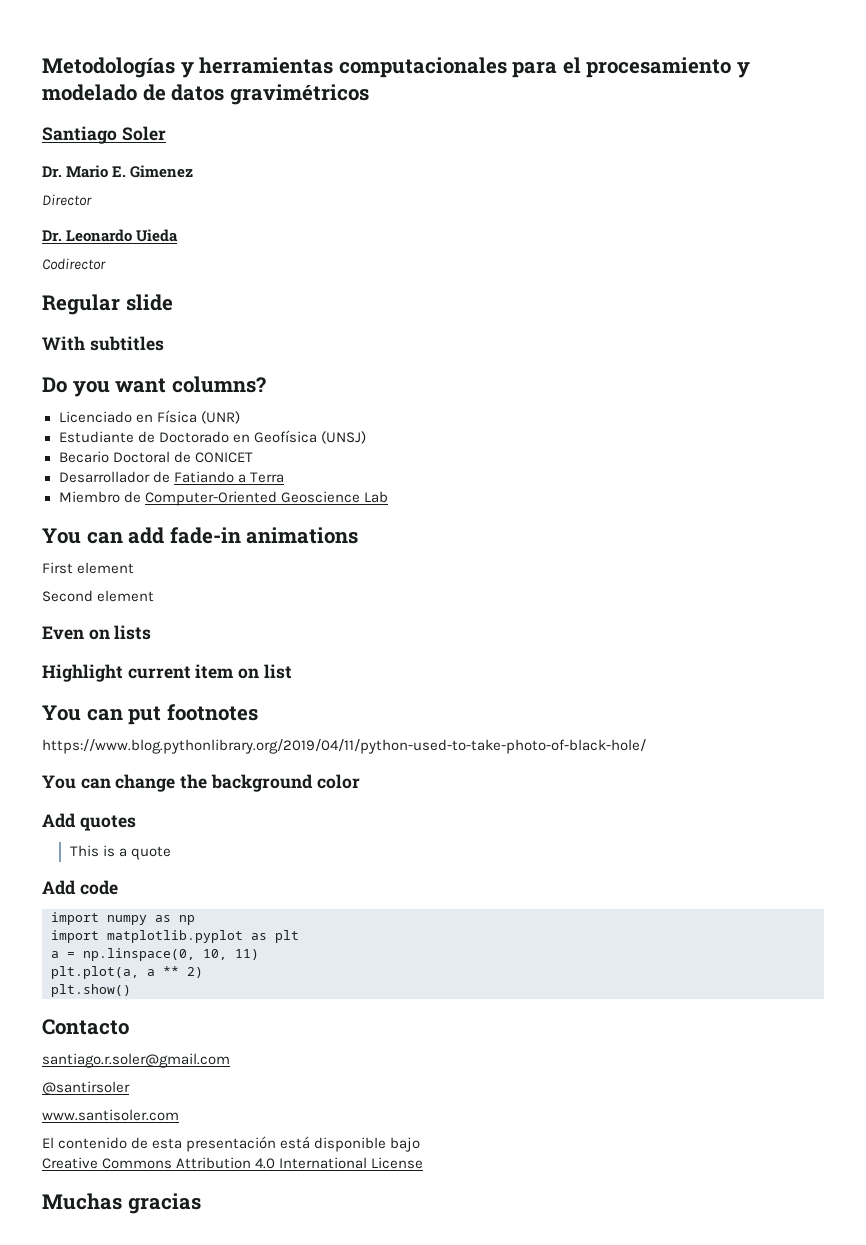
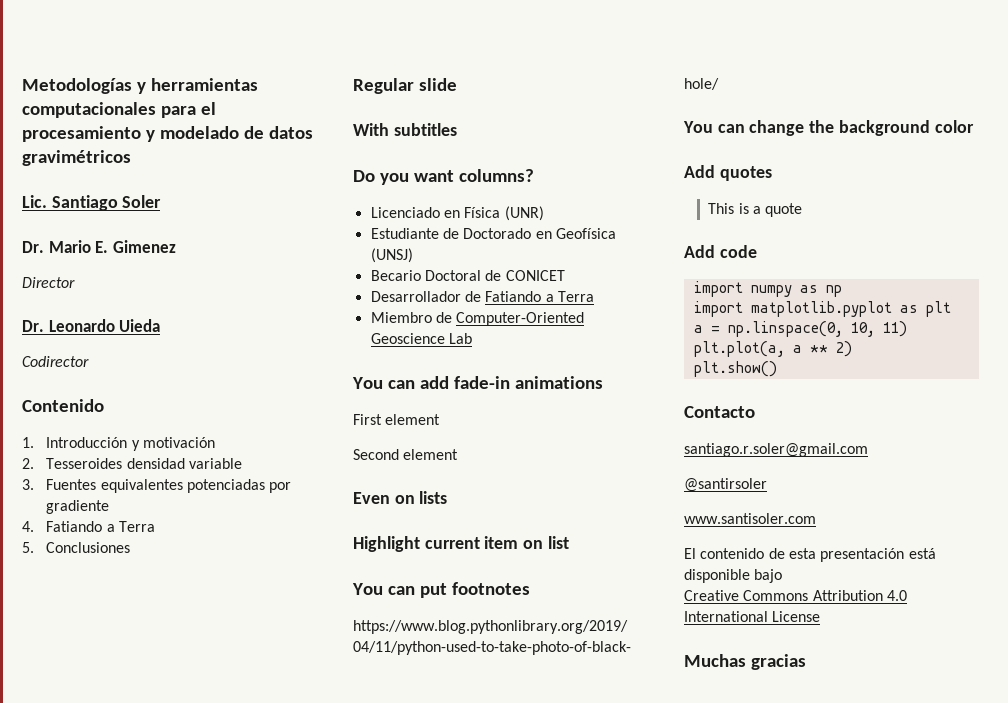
- Santiago Soler
+ Lic. Santiago Soler
+ Contenido
+ 1. Introducción y motivación
+ 2. Tesseroides densidad variable
+ 3. Fuentes equivalentes potenciadas por gradiente
+ 4. Fatiando a Terra
+ 5. Conclusiones

